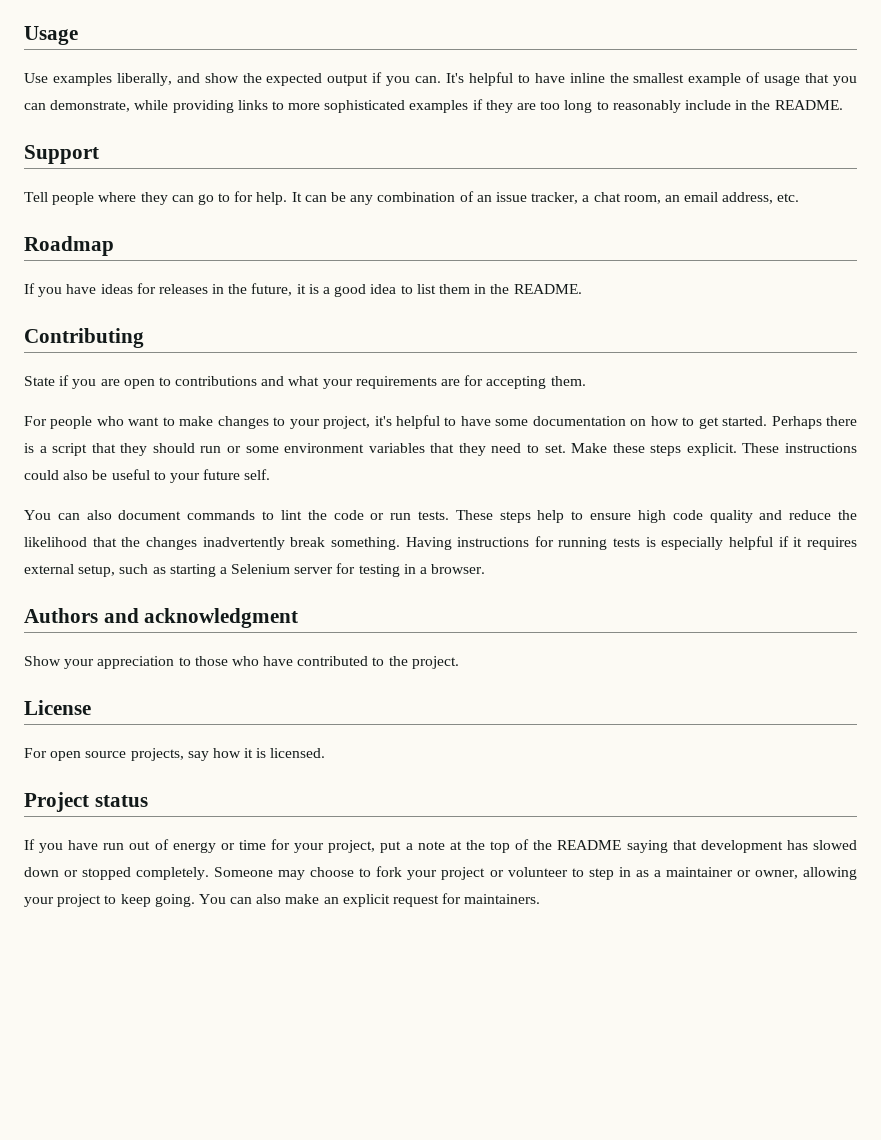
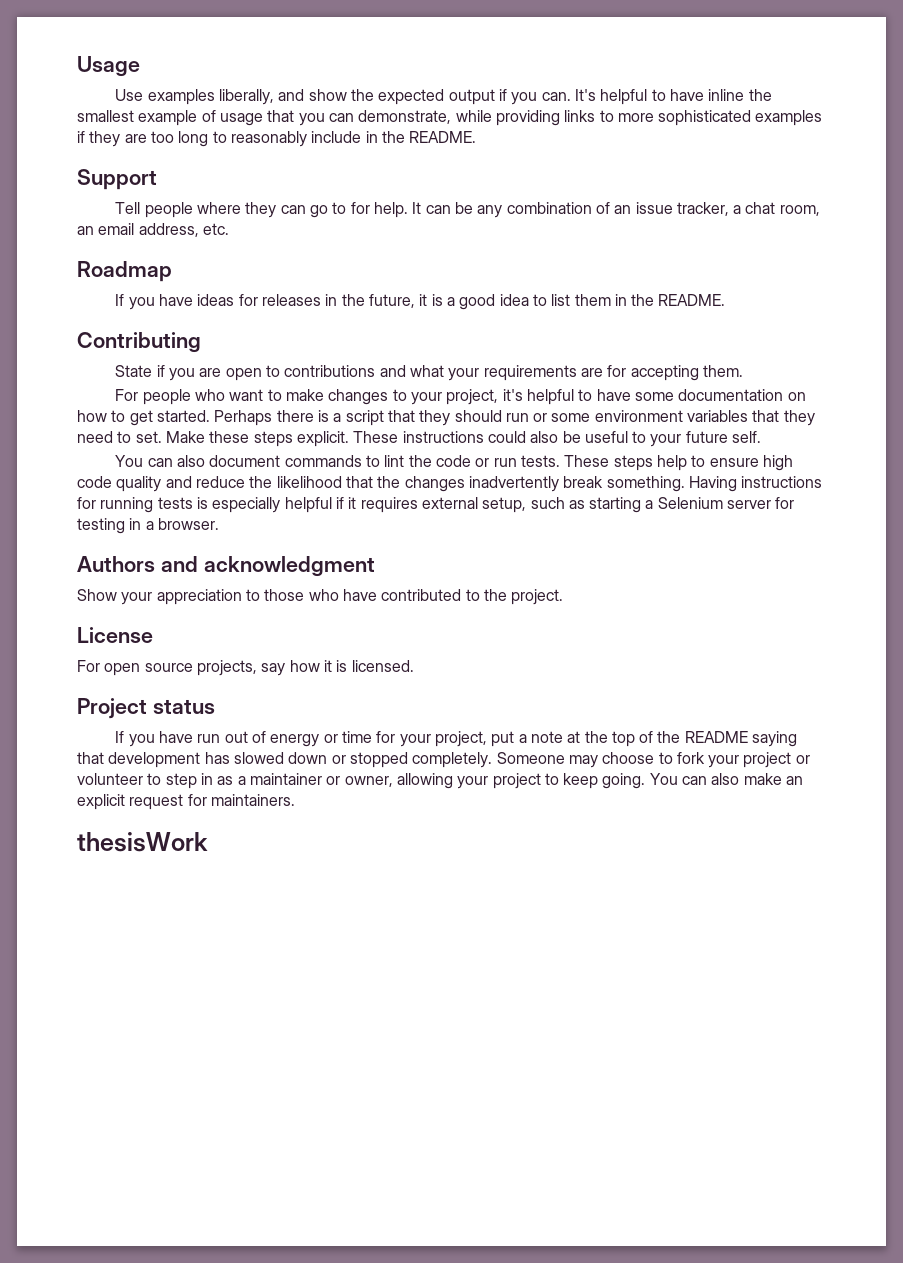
+ thesisWork

